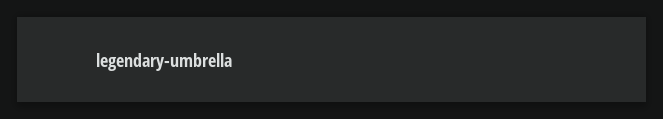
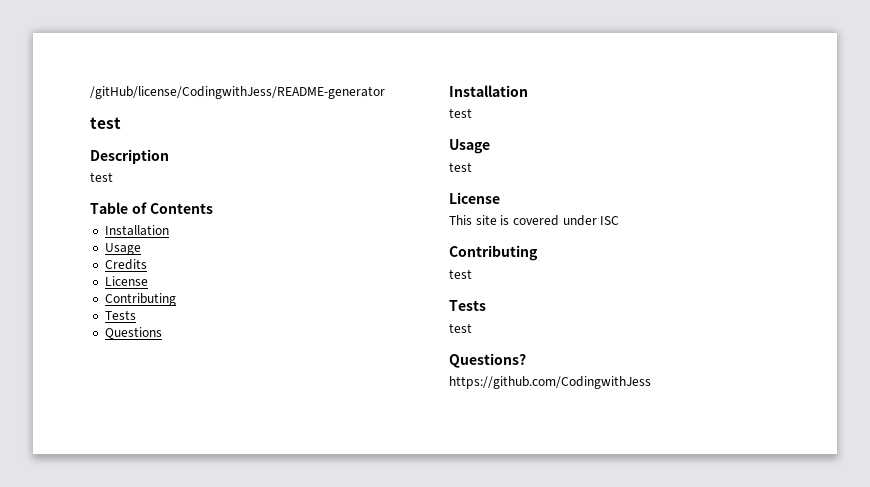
- legendary-umbrella
+ /gitHub/license/CodingwithJess/README-generator
+ test
+ Description
+ test
+ Table of Contents
+ Installation
+ Usage
+ Credits
+ License
+ Contributing
+ Tests
+ Questions
+ Installation
+ test
+ Usage
+ test
+ License
+ This site is covered under ISC
+ Contributing
+ test
+ Tests
+ test
+ Questions?
+ https://github.com/CodingwithJess

